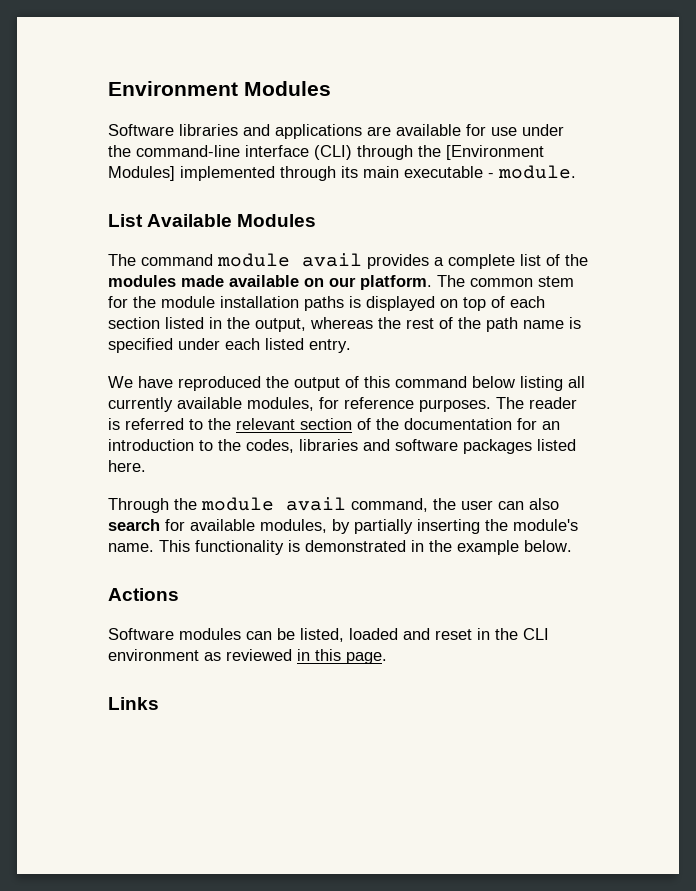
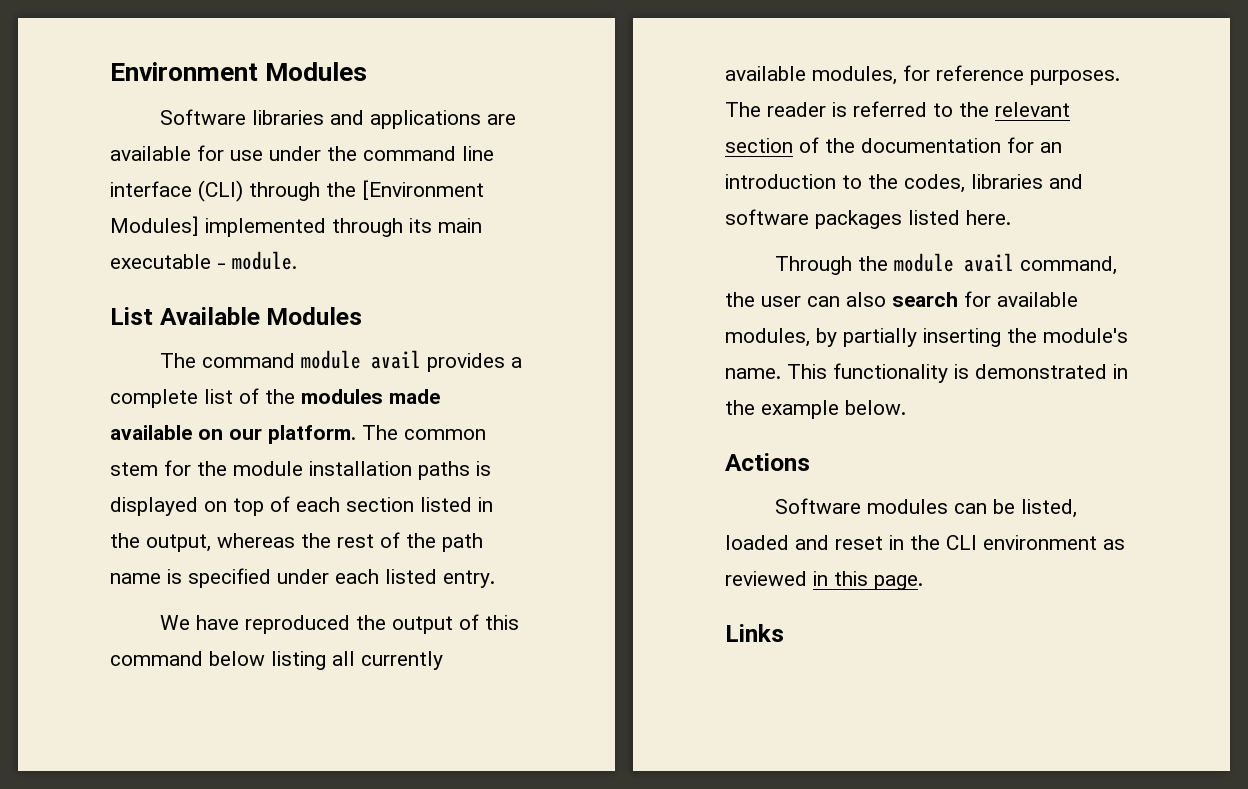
- Software libraries and applications are available for use under the command-line interface (CLI) through the [Environment Modules] implemented through its main executable - module.
+ Software libraries and applications are available for use under the command line interface (CLI) through the [Environment Modules] implemented through its main executable - module.

